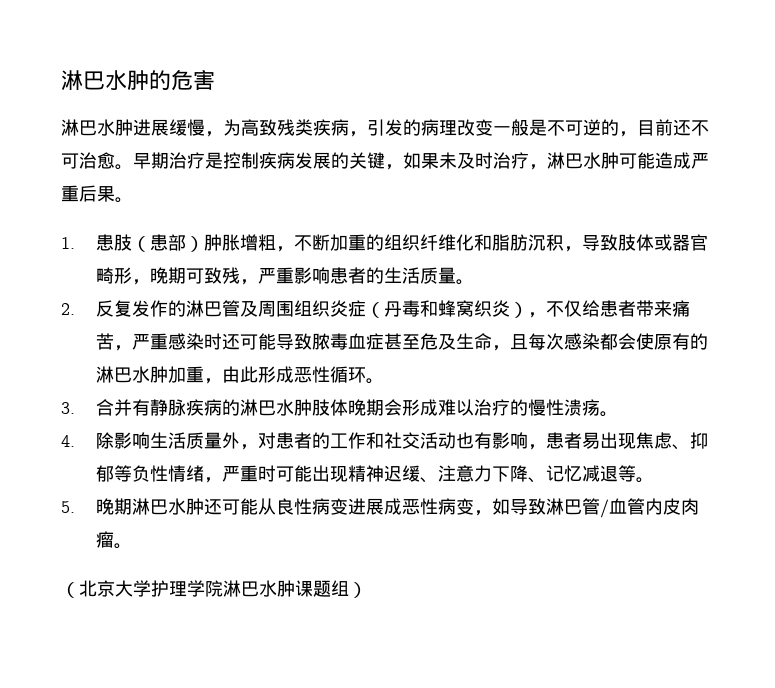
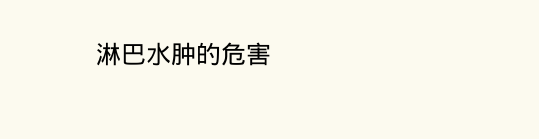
- 淋巴水肿进展缓慢，为高致残类疾病，引发的病理改变一般是不可逆的，目前还不可治愈。早期治疗是控制疾病发展的关键，如果未及时治疗，淋巴水肿可能造成严重后果。
- 1.患肢（患部）肿胀增粗，不断加重的组织纤维化和脂肪沉积，导致肢体或器官畸形，晚期可致残，严重影响患者的生活质量。
- 2.反复发作的淋巴管及周围组织炎症（丹毒和蜂窝织炎），不仅给患者带来痛苦，严重感染时还可能导致脓毒血症甚至危及生命，且每次感染都会使原有的淋巴水肿加重，由此形成恶性循环。
- 3.合并有静脉疾病的淋巴水肿肢体晚期会形成难以治疗的慢性溃疡。
- 4.除影响生活质量外，对患者的工作和社交活动也有影响，患者易出现焦虑、抑郁等负性情绪，严重时可能出现精神迟缓、注意力下降、记忆减退等。
- 5.晚期淋巴水肿还可能从良性病变进展成恶性病变，如导致淋巴管/血管内皮肉瘤。
- （北京大学护理学院淋巴水肿课题组）

